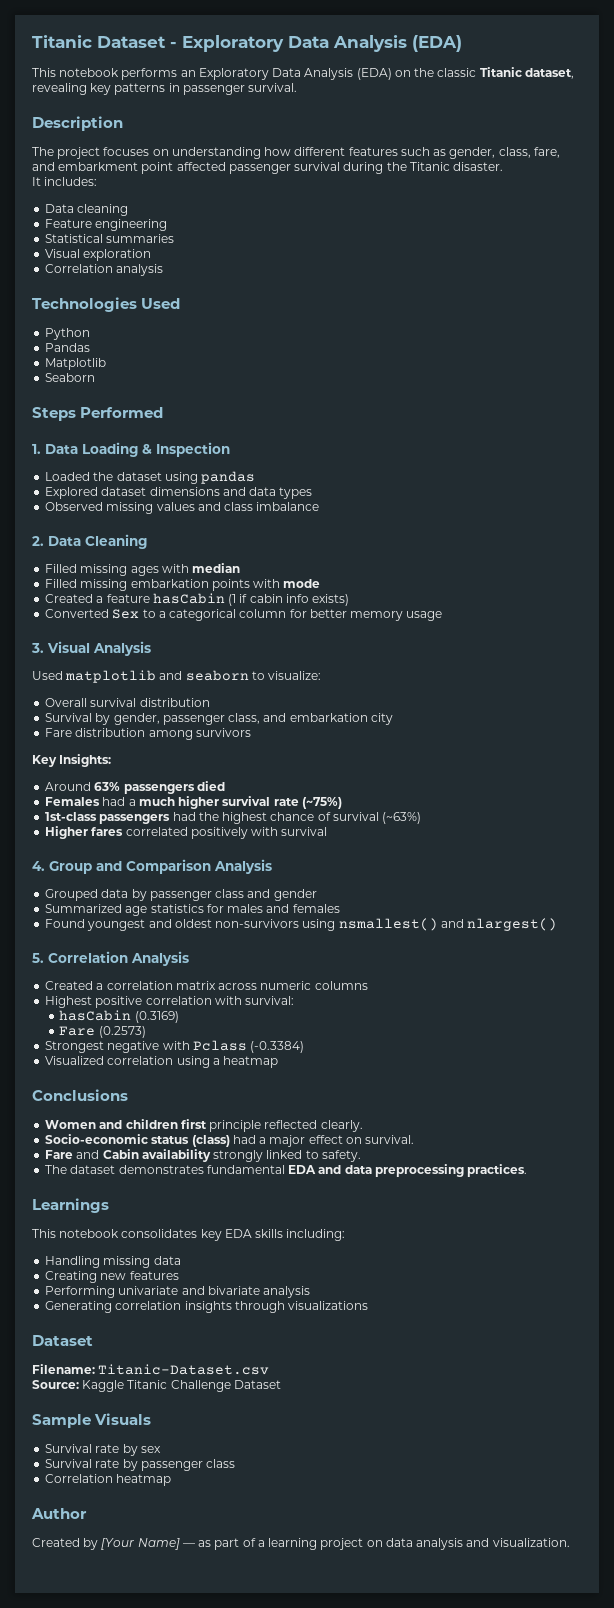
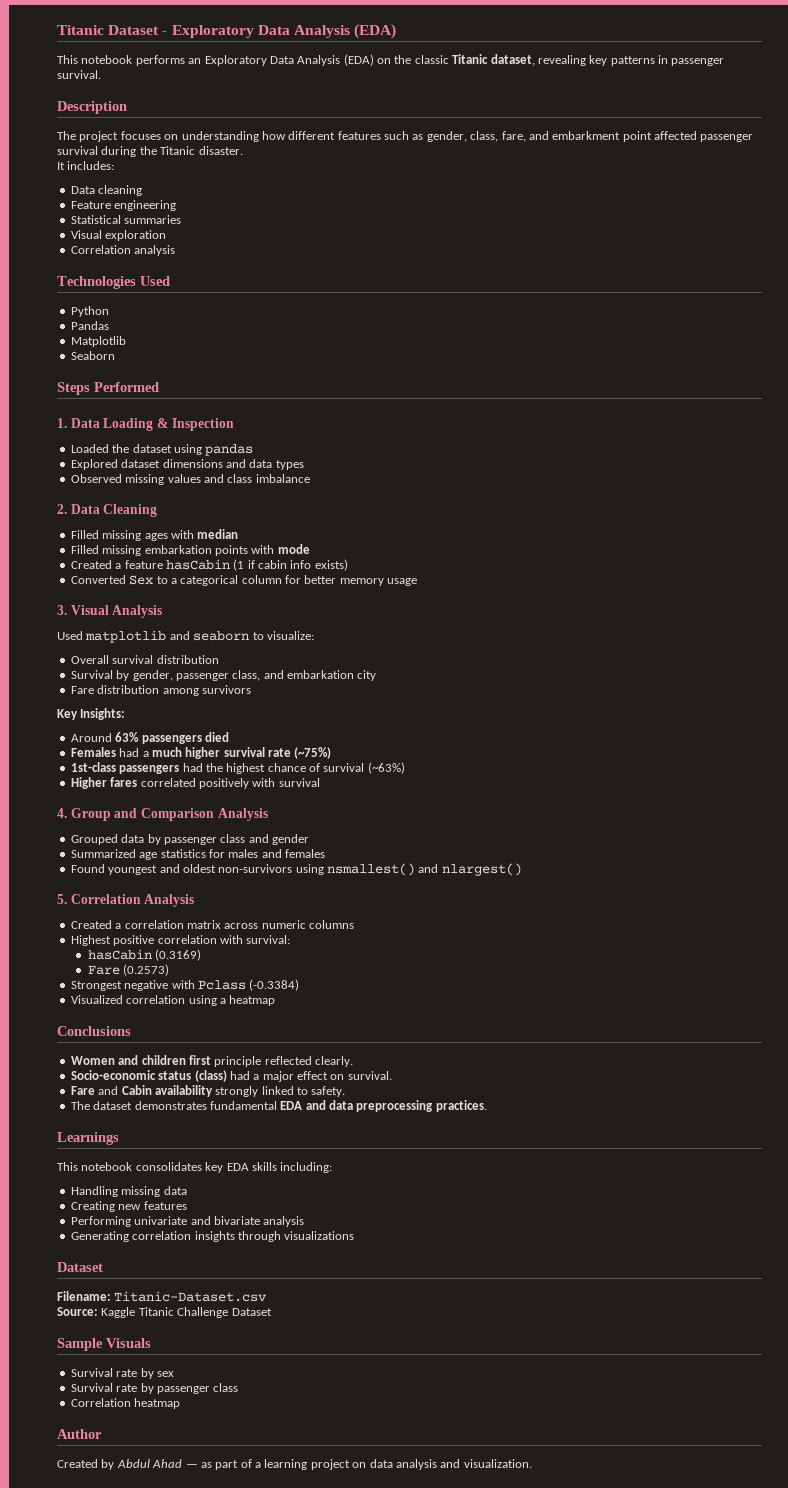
- Created by [Your Name] — as part of a learning project on data analysis and visualization.
+ Created by Abdul Ahad — as part of a learning project on data analysis and visualization.

